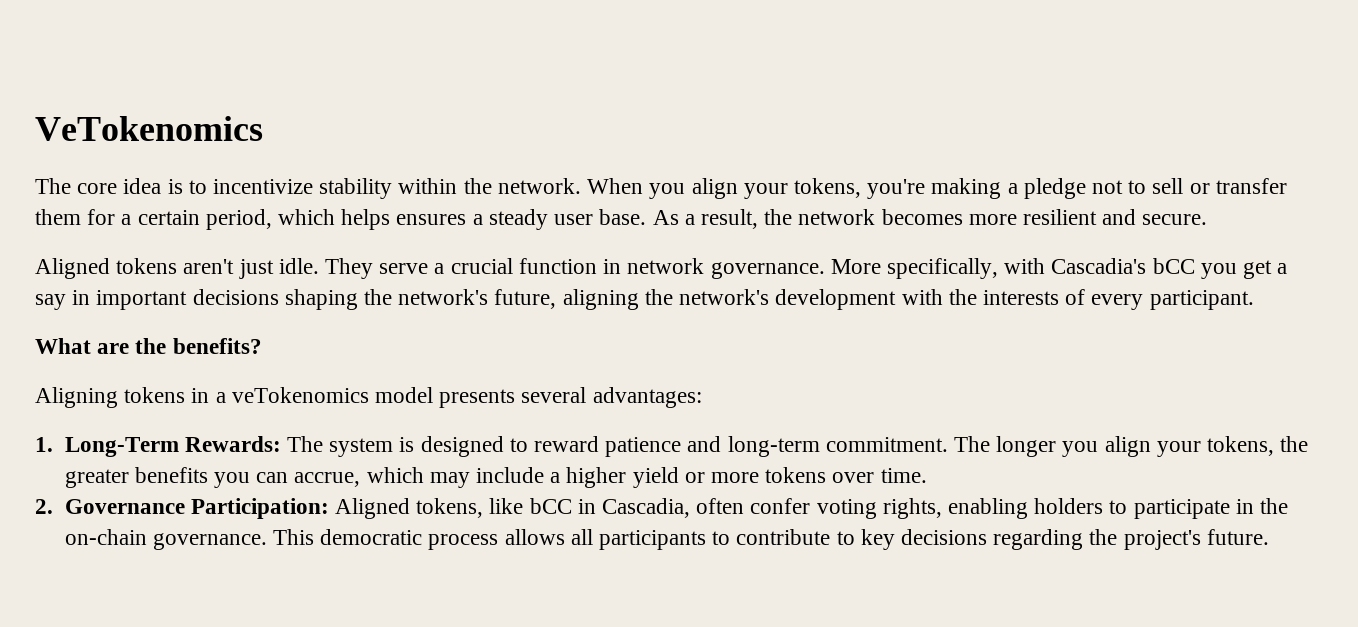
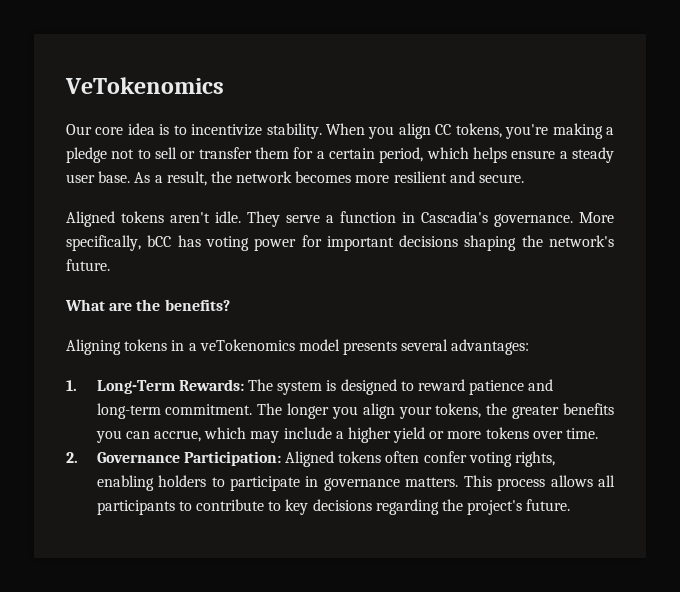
- The core idea is to incentivize stability within the network.
+ Our core idea is to incentivize stability.
- When you align your tokens, you're making a pledge not to sell or transfer them for a certain period, which helps ensures a steady user base.
+ When you align CC tokens, you're making a pledge not to sell or transfer them for a certain period, which helps ensure a steady user base.
- Aligned tokens aren't just idle.
+ Aligned tokens aren't idle.
- They serve a crucial function in network governance.
+ They serve a function in Cascadia's governance.
- More specifically, with Cascadia's bCC you get a say in important decisions shaping the network's future, aligning the network's development with the interests of every participant.
+ More specifically, bCC has voting power for important decisions shaping the network's future.
- 2. Governance Participation: Aligned tokens, like bCC in Cascadia, often confer voting rights, enabling holders to participate in the on-chain governance. This democratic process allows all participants to contribute to key decisions regarding the project's future.
+ 2. Governance Participation: Aligned tokens often confer voting rights, enabling holders to participate in governance matters. This process allows all participants to contribute to key decisions regarding the project's future.

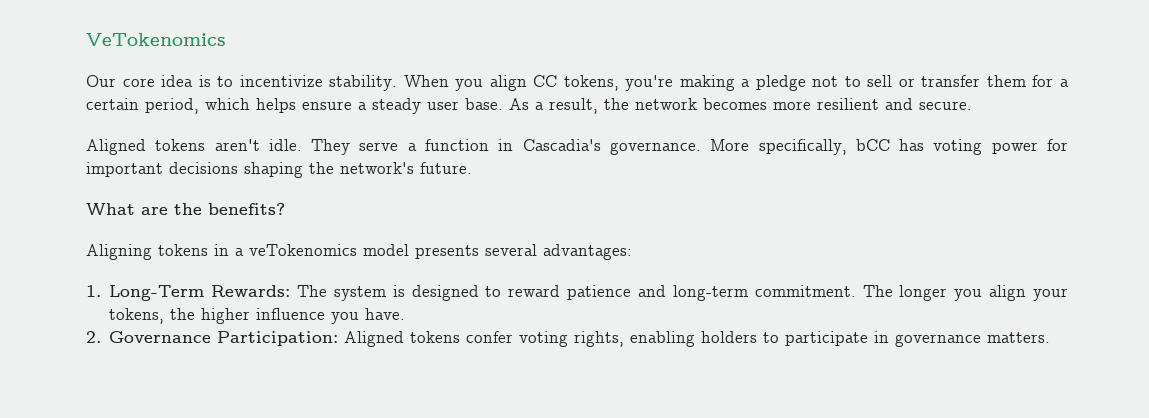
- The longer you align your tokens, the greater benefits you can accrue, which may include a higher yield or more tokens over time.
+ The longer you align your tokens, the higher influence you have.
- 2. Governance Participation: Aligned tokens often confer voting rights, enabling holders to participate in governance matters. This process allows all participants to contribute to key decisions regarding the project's future.
+ 2. Governance Participation: Aligned tokens confer voting rights, enabling holders to participate in governance matters.

